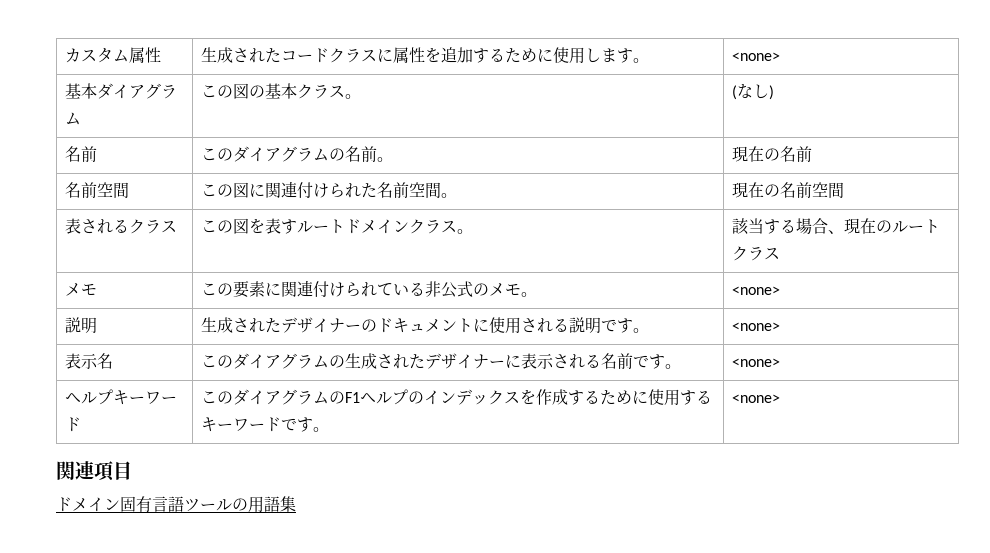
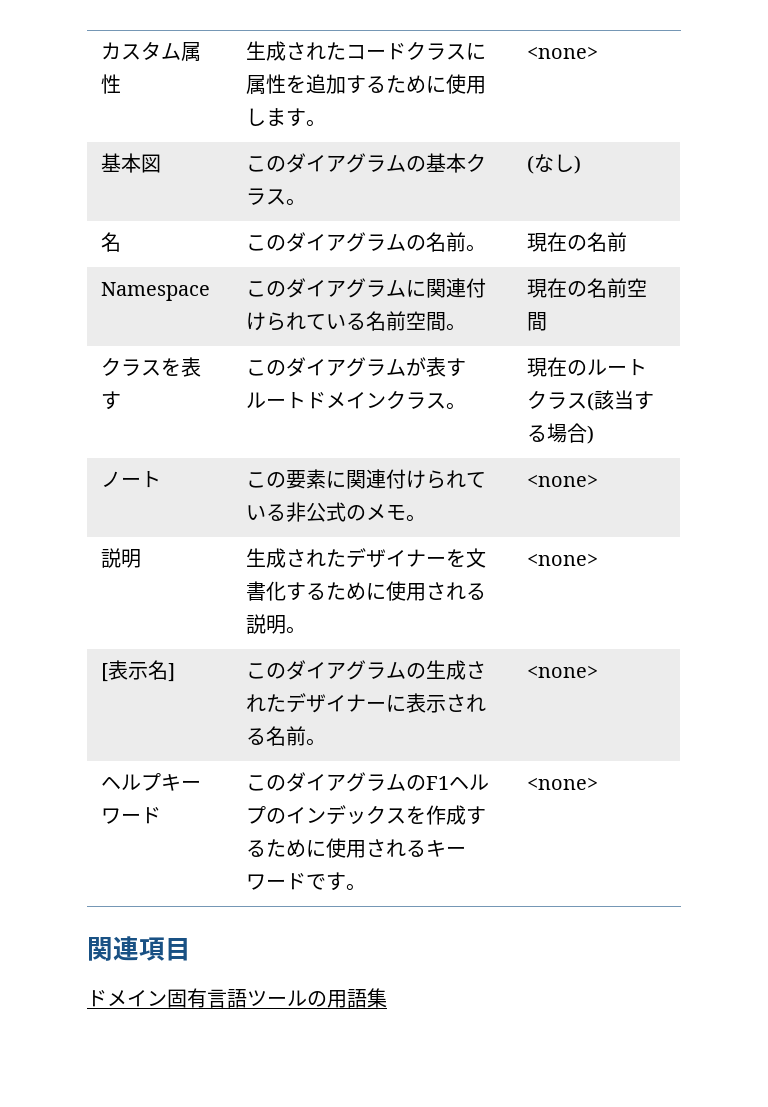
- 基本ダイアグラム | この図の基本クラス。 | (なし)
+ 基本図 | このダイアグラムの基本クラス。 | (なし)
- 名前 | このダイアグラムの名前。 | 現在の名前
+ 名 | このダイアグラムの名前。 | 現在の名前
- 名前空間 | この図に関連付けられた名前空間。 | 現在の名前空間
+ Namespace | このダイアグラムに関連付けられている名前空間。 | 現在の名前空間
- 表されるクラス | この図を表すルートドメインクラス。 | 該当する場合、現在のルートクラス
- メモ | この要素に関連付けられている非公式のメモ。 | <none>
+ クラスを表す | このダイアグラムが表すルートドメインクラス。 | 現在のルートクラス(該当する場合)
+ ノート | この要素に関連付けられている非公式のメモ。 | <none>
- 説明 | 生成されたデザイナーのドキュメントに使用される説明です。 | <none>
- 表示名 | このダイアグラムの生成されたデザイナーに表示される名前です。 | <none>
+ 説明 | 生成されたデザイナーを文書化するために使用される説明。 | <none>
+ [表示名] | このダイアグラムの生成されたデザイナーに表示される名前。 | <none>
- ヘルプキーワード | このダイアグラムのF1ヘルプのインデックスを作成するために使用するキーワードです。 | <none>
+ ヘルプキーワード | このダイアグラムのF1ヘルプのインデックスを作成するために使用されるキーワードです。 | <none>

